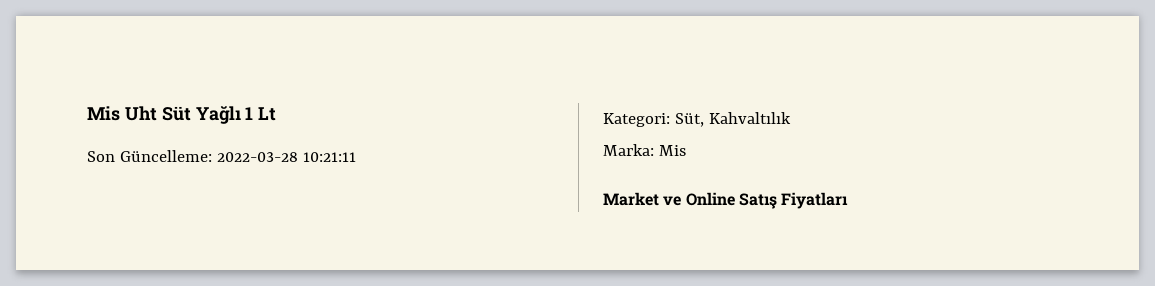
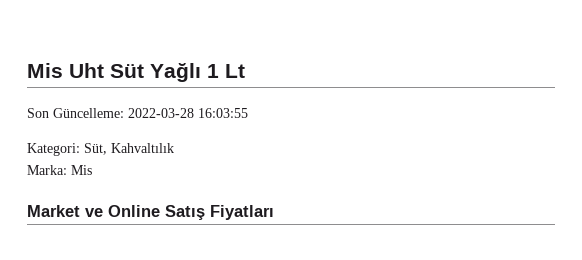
- Son Güncelleme: 2022-03-28 10:21:11
+ Son Güncelleme: 2022-03-28 16:03:55

